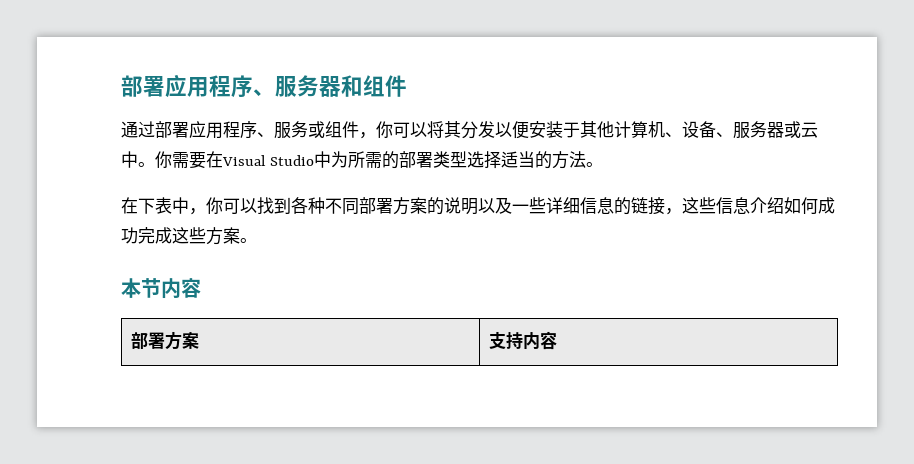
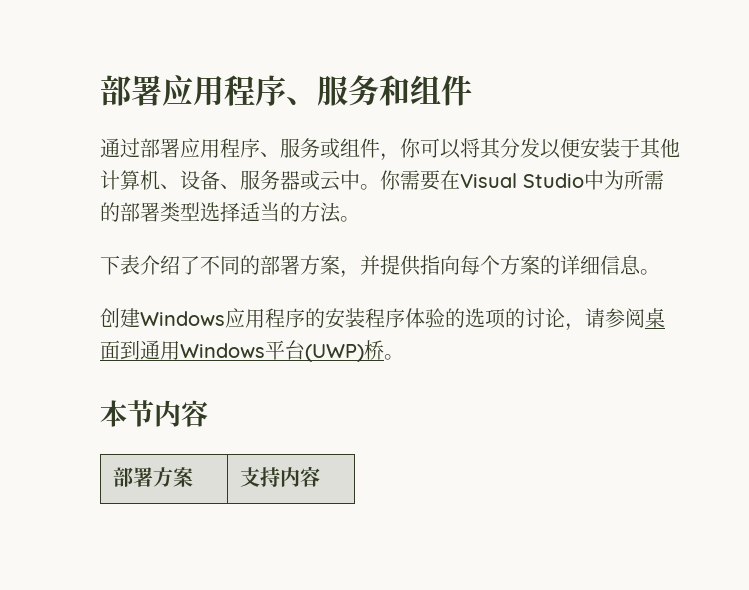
- 部署应用程序、服务器和组件
+ 部署应用程序、服务和组件
- 在下表中，你可以找到各种不同部署方案的说明以及一些详细信息的链接，这些信息介绍如何成功完成这些方案。
+ 下表介绍了不同的部署方案，并提供指向每个方案的详细信息。
+ 创建Windows应用程序的安装程序体验的选项的讨论，请参阅桌面到通用Windows平台(UWP)桥。

